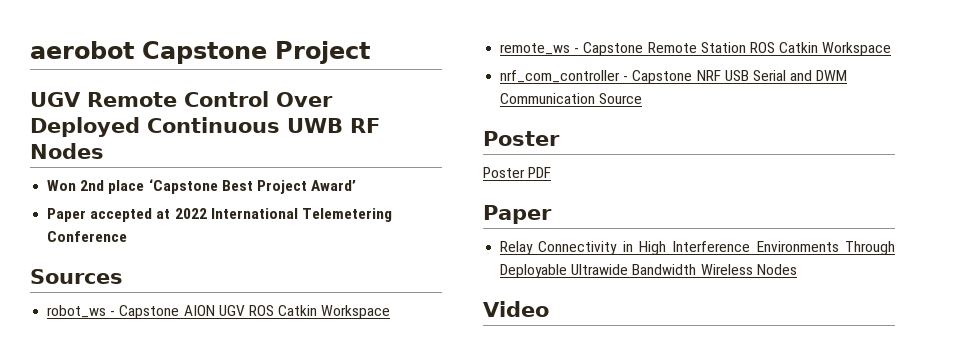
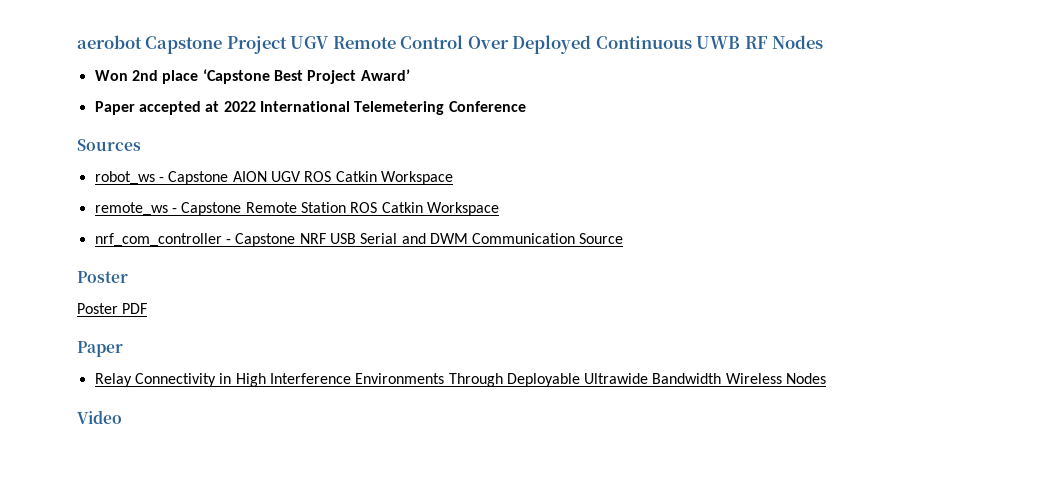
- aerobot Capstone Project
- UGV Remote Control Over Deployed Continuous UWB RF Nodes
+ aerobot Capstone Project UGV Remote Control Over Deployed Continuous UWB RF Nodes

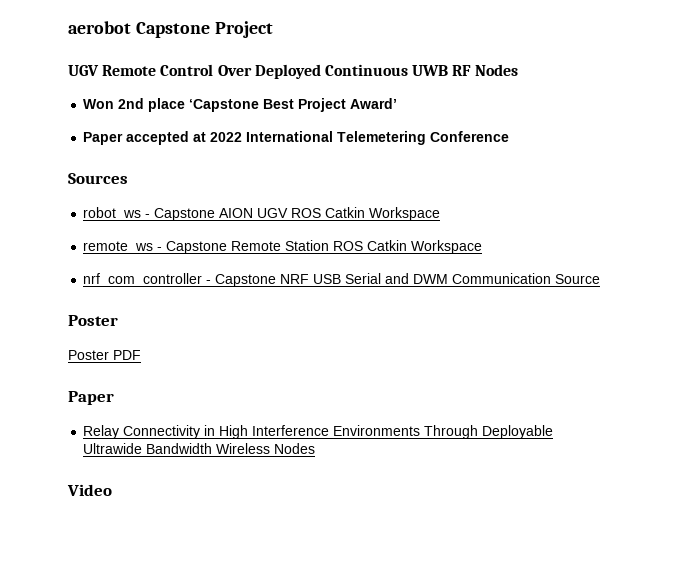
- aerobot Capstone Project UGV Remote Control Over Deployed Continuous UWB RF Nodes
+ aerobot Capstone Project
+ UGV Remote Control Over Deployed Continuous UWB RF Nodes

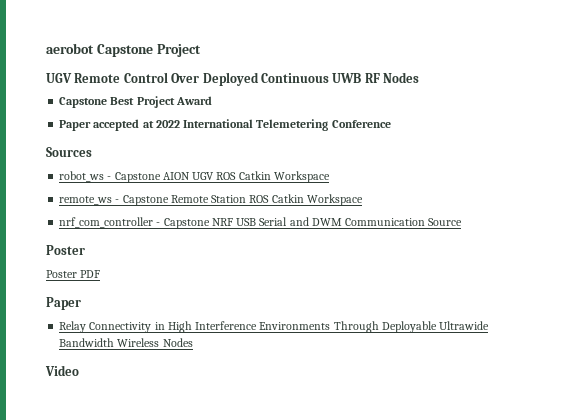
- Won 2nd place ‘Capstone Best Project Award’
+ Capstone Best Project Award

